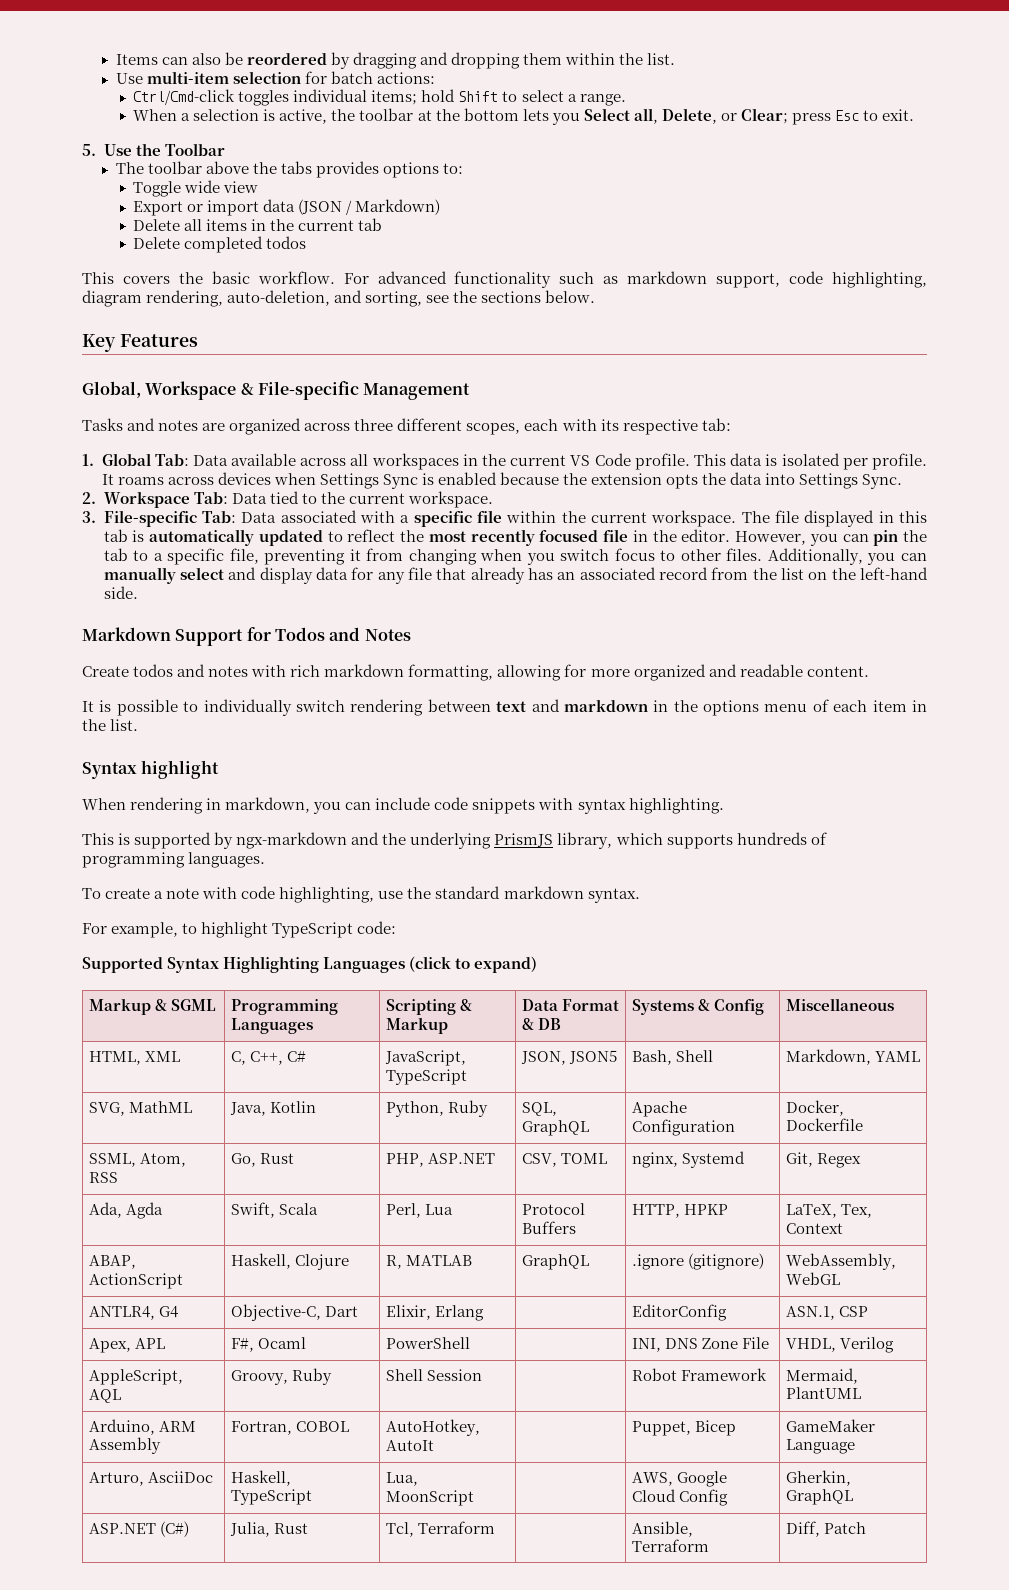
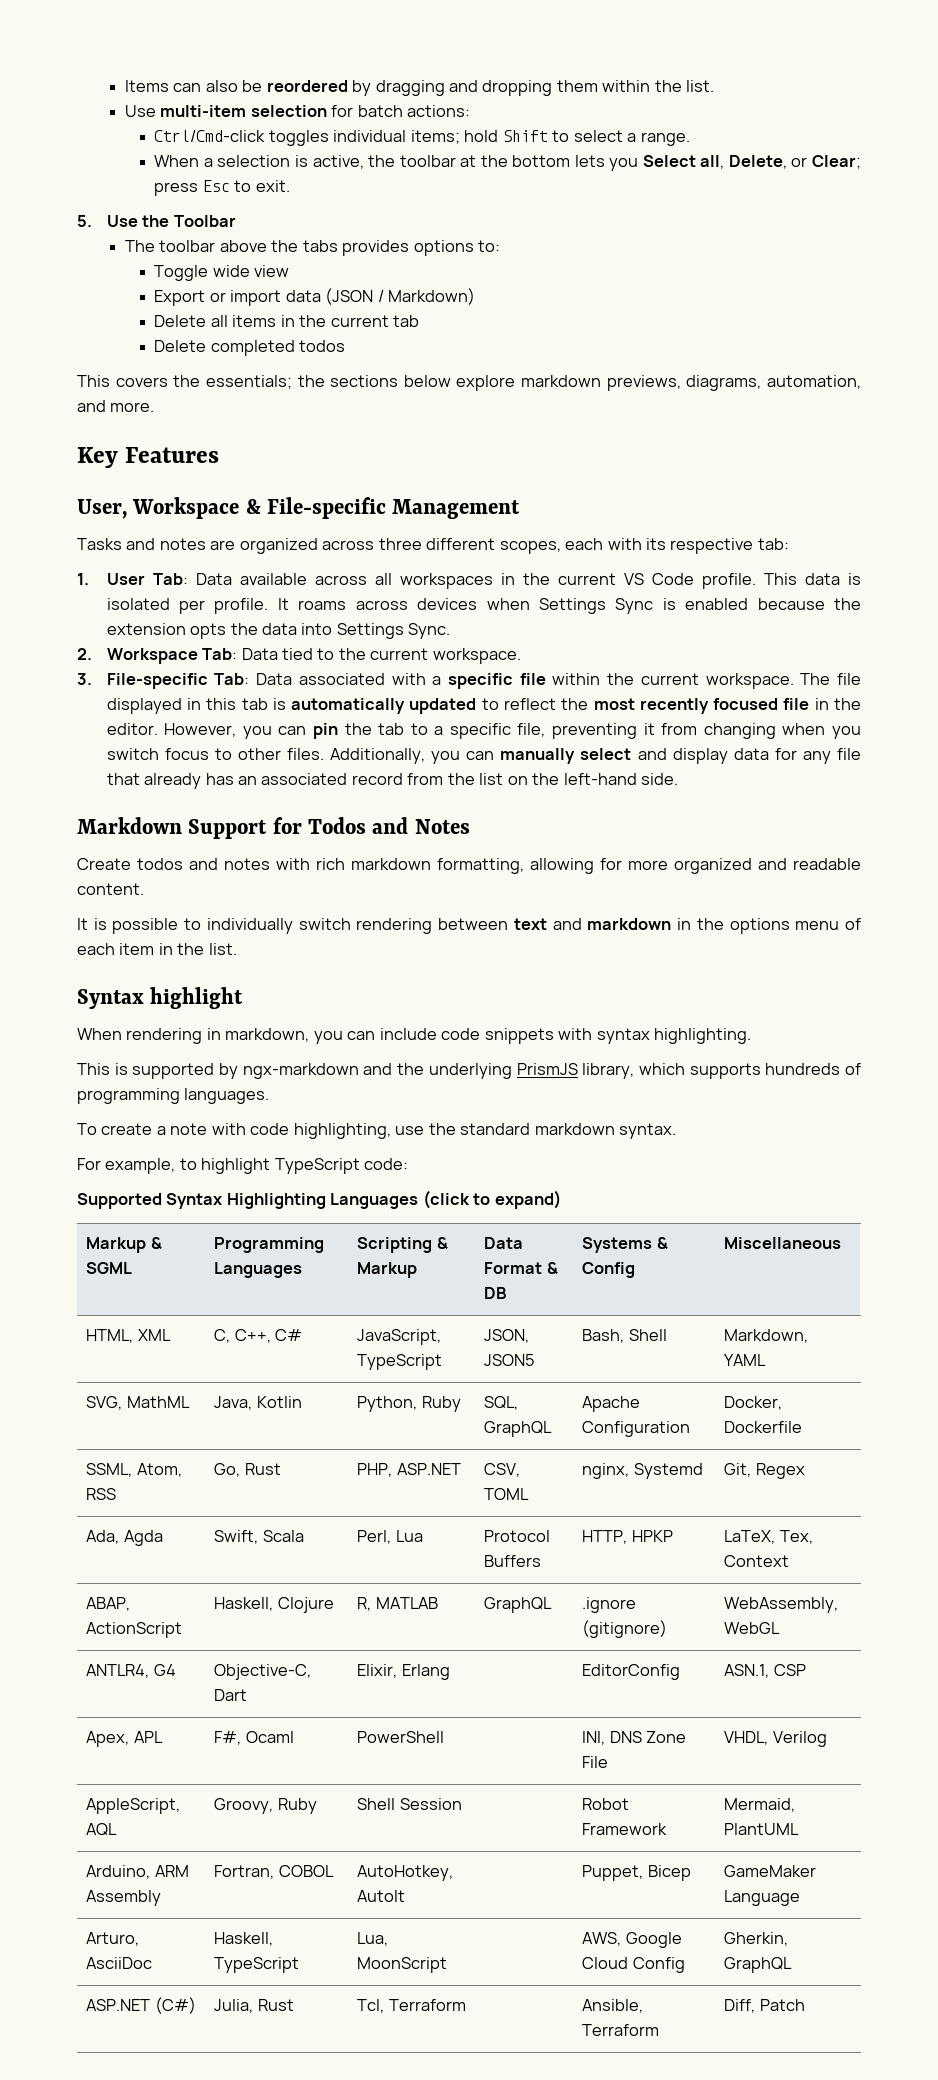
- This covers the basic workflow. For advanced functionality such as markdown support, code highlighting, diagram rendering, auto-deletion, and sorting, see the sections below.
+ This covers the essentials; the sections below explore markdown previews, diagrams, automation, and more.
- Global, Workspace & File-specific Management
+ User, Workspace & File-specific Management
- 1. Global Tab: Data available across all workspaces in the current VS Code profile.
+ 1. User Tab: Data available across all workspaces in the current VS Code profile.

